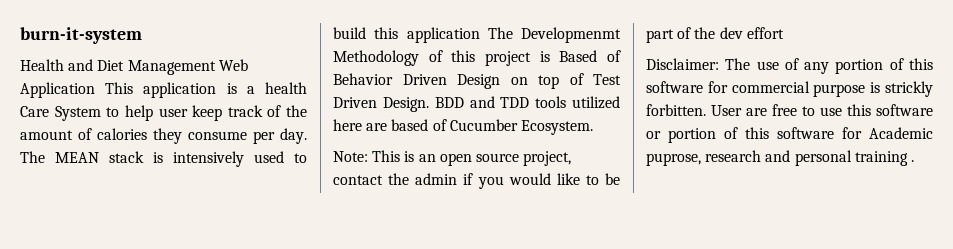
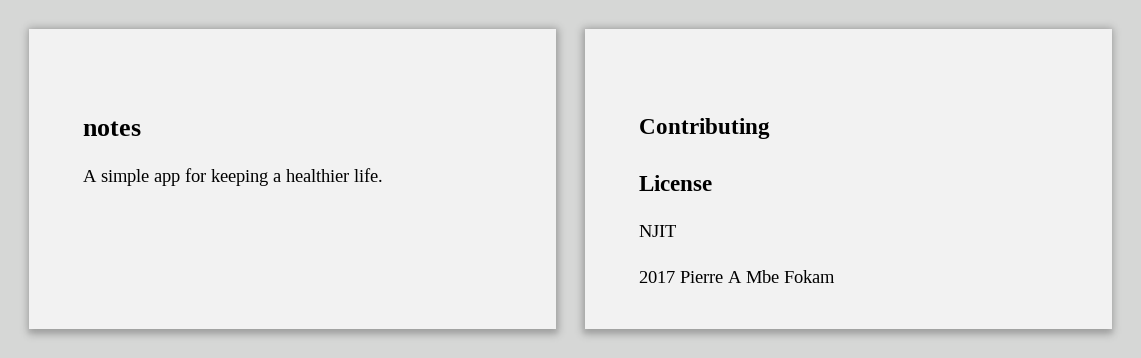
- burn-it-system
- Health and Diet Management Web Application This application is a health Care System to help user keep track of the amount of calories they consume per day. The MEAN stack is intensively used to build this application The Developmenmt Methodology of this project is Based of Behavior Driven Design on top of Test Driven Design. BDD and TDD tools utilized here are based of Cucumber Ecosystem.
- Note: This is an open source project, contact the admin if you would like to be part of the dev effort
- Disclaimer: The use of any portion of this software for commercial purpose is strickly forbitten. User are free to use this software or portion of this software for Academic puprose, research and personal training .
+ notes
+ A simple app for keeping a healthier life.
+ Contributing
+ License
+ NJIT
+ 2017 Pierre A Mbe Fokam

